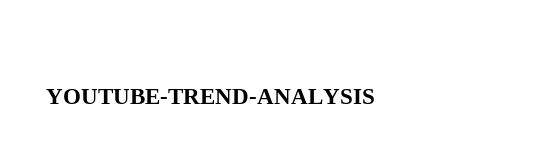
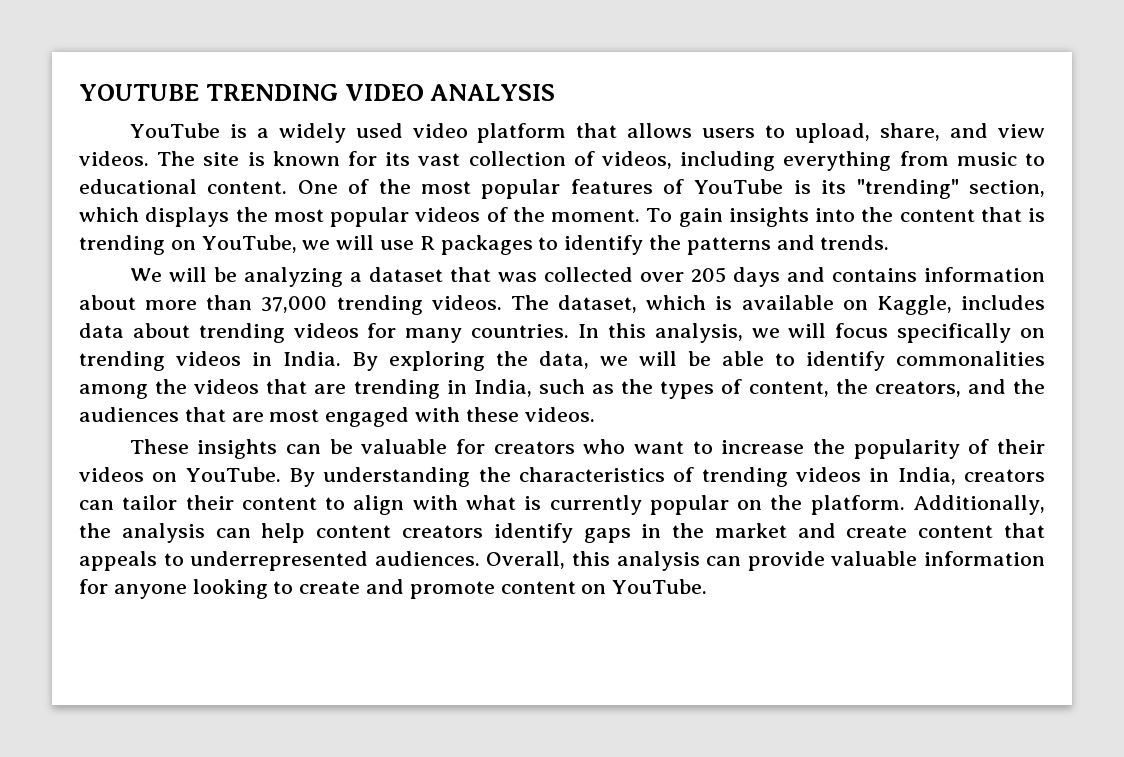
- YOUTUBE-TREND-ANALYSIS
+ YOUTUBE TRENDING VIDEO ANALYSIS
+ YouTube is a widely used video platform that allows users to upload, share, and view videos. The site is known for its vast collection of videos, including everything from music to educational content. One of the most popular features of YouTube is its "trending" section, which displays the most popular videos of the moment. To gain insights into the content that is trending on YouTube, we will use R packages to identify the patterns and trends.
+ We will be analyzing a dataset that was collected over 205 days and contains information about more than 37,000 trending videos. The dataset, which is available on Kaggle, includes data about trending videos for many countries. In this analysis, we will focus specifically on trending videos in India. By exploring the data, we will be able to identify commonalities among the videos that are trending in India, such as the types of content, the creators, and the audiences that are most engaged with these videos.
+ These insights can be valuable for creators who want to increase the popularity of their videos on YouTube. By understanding the characteristics of trending videos in India, creators can tailor their content to align with what is currently popular on the platform. Additionally, the analysis can help content creators identify gaps in the market and create content that appeals to underrepresented audiences. Overall, this analysis can provide valuable information for anyone looking to create and promote content on YouTube.

